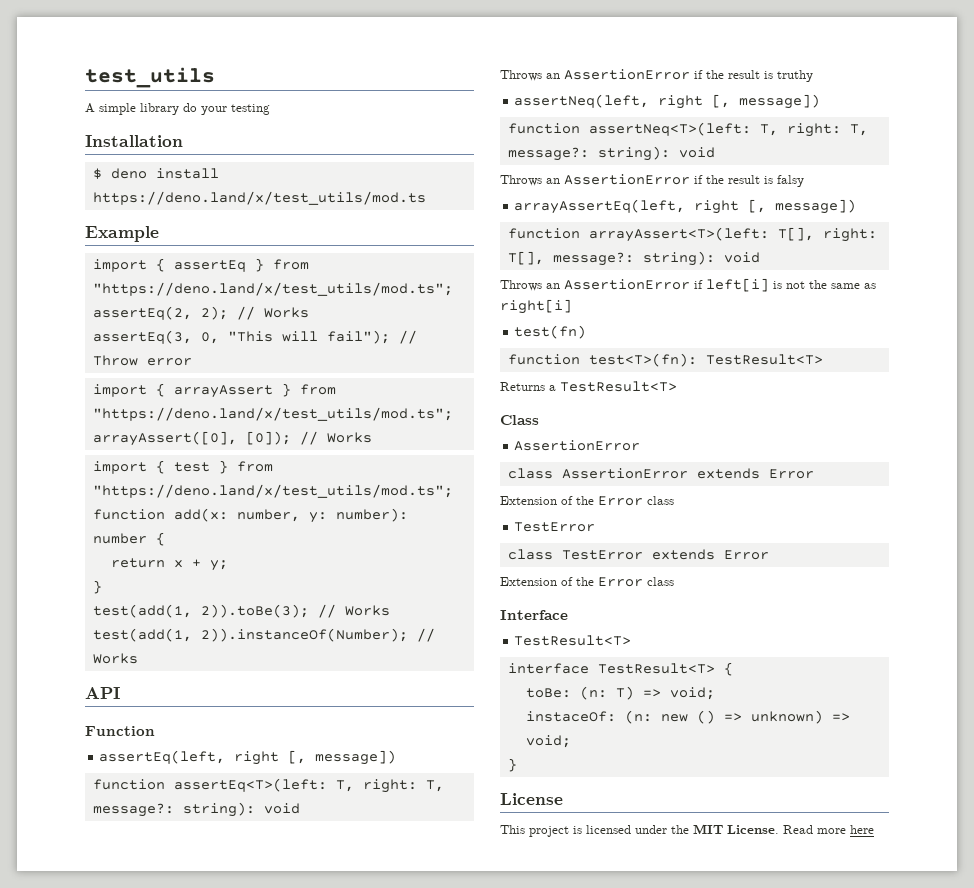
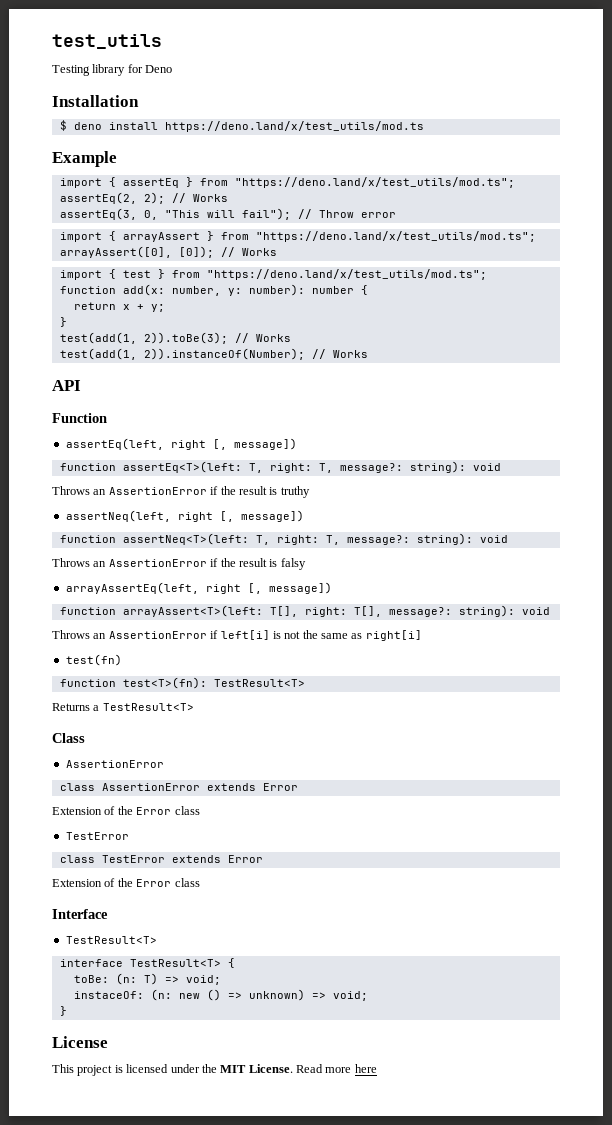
- A simple library do your testing
+ Testing library for Deno

